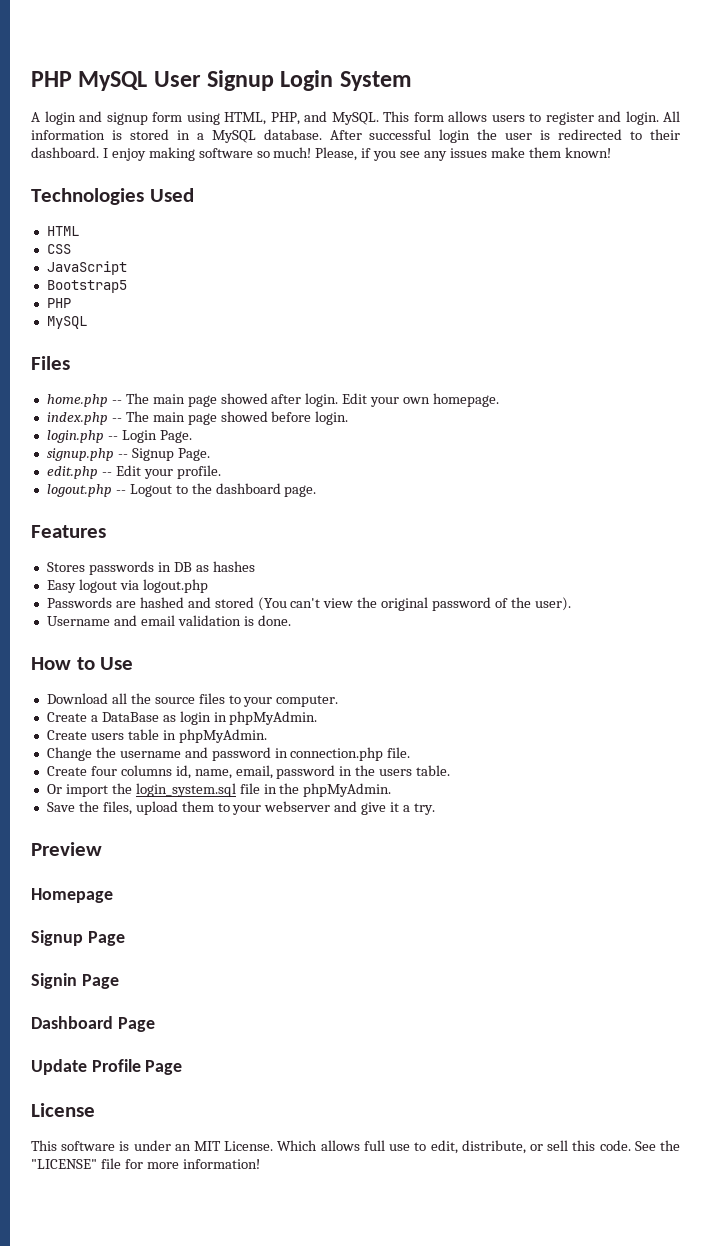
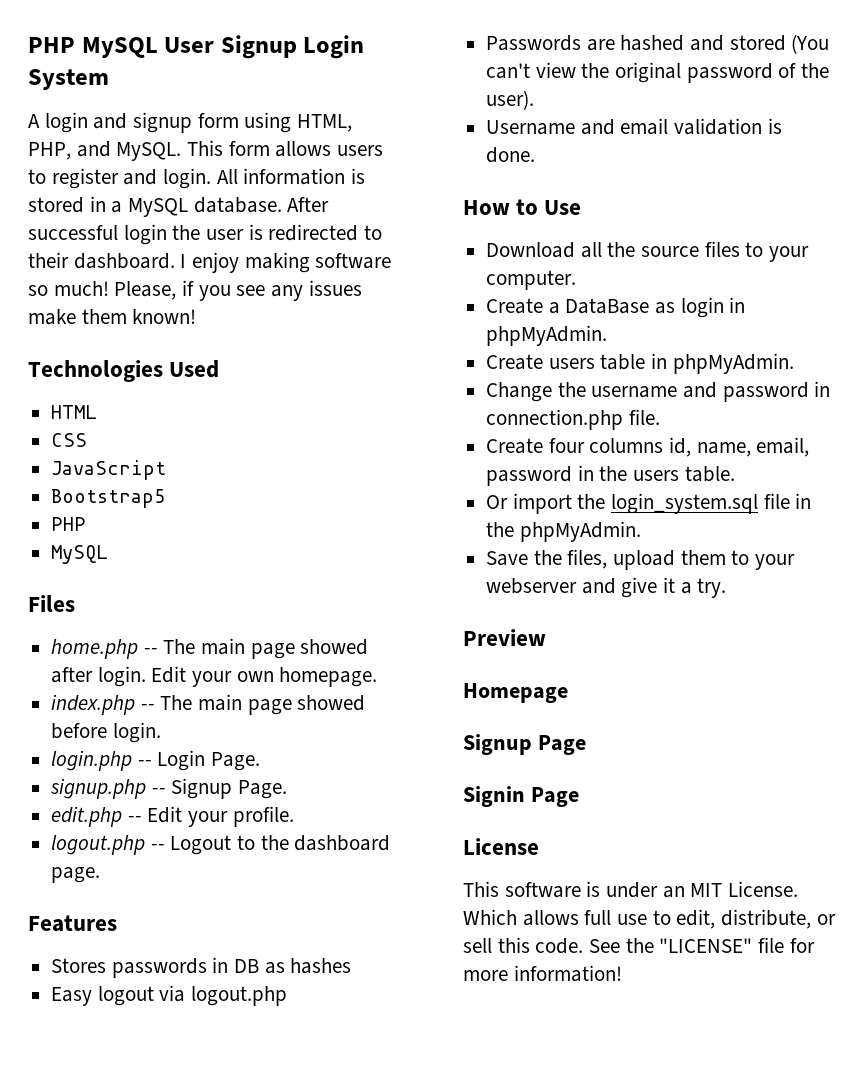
- Dashboard Page
- Update Profile Page

